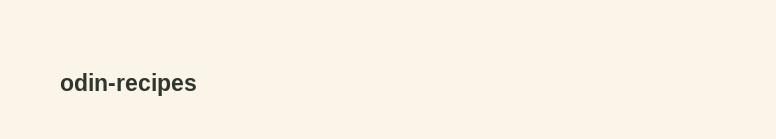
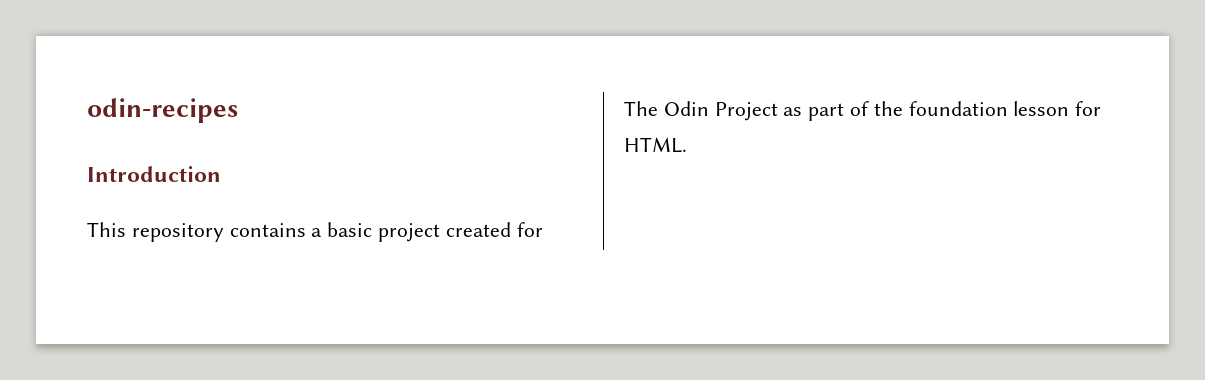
+ Introduction
+ This repository contains a basic project created for The Odin Project as part of the foundation lesson for HTML.

